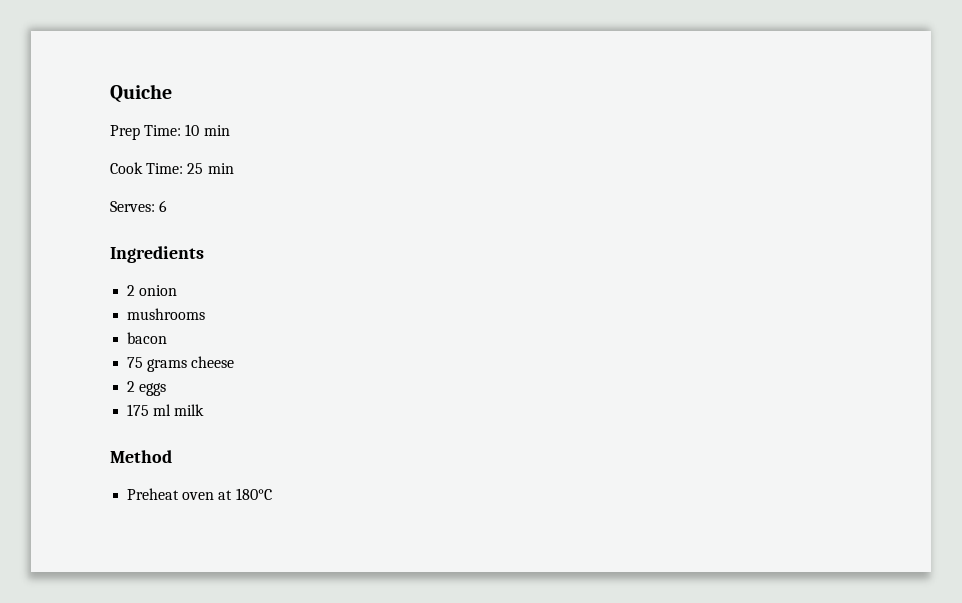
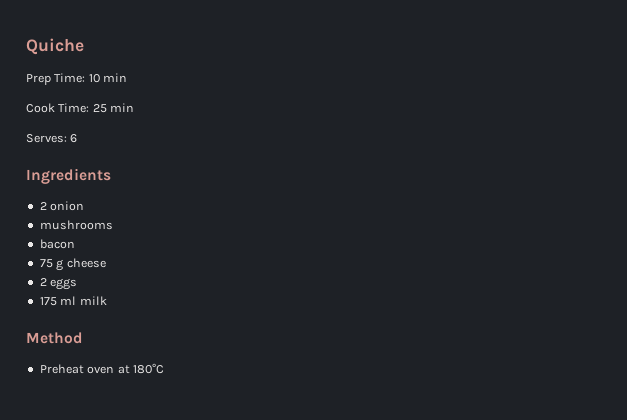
- 75 grams cheese
+ 75 g cheese

